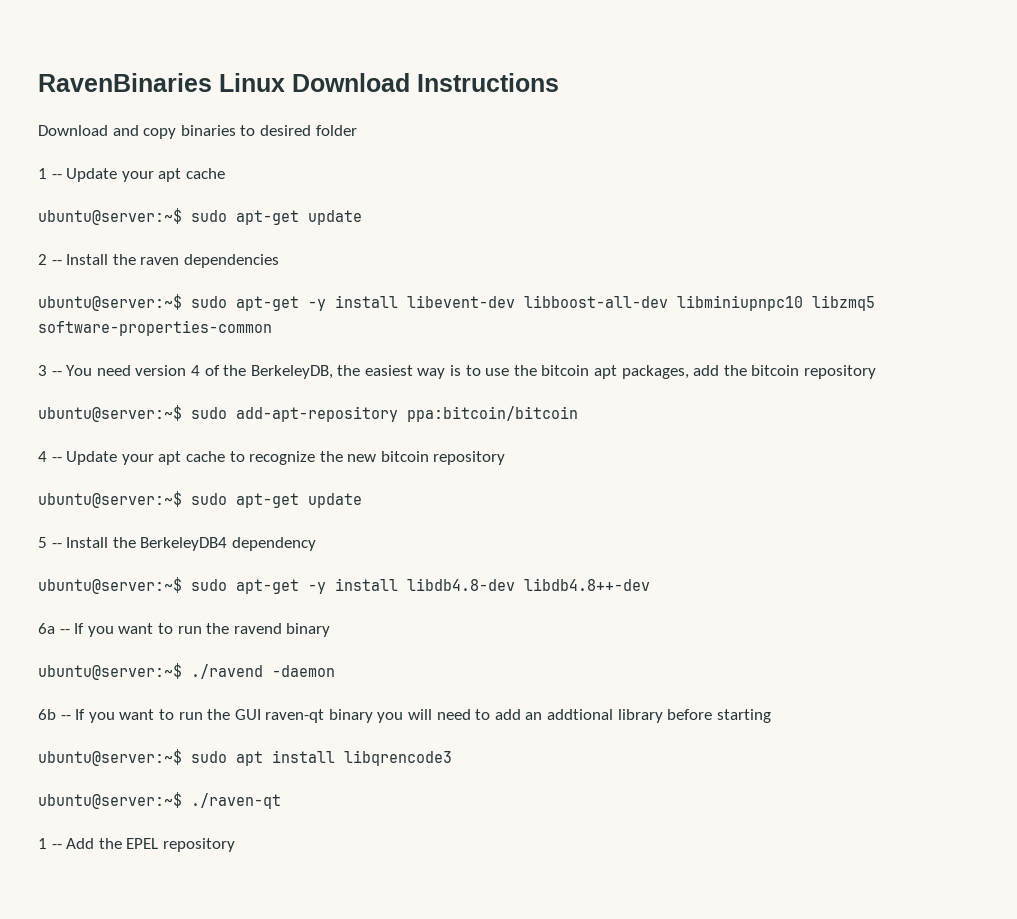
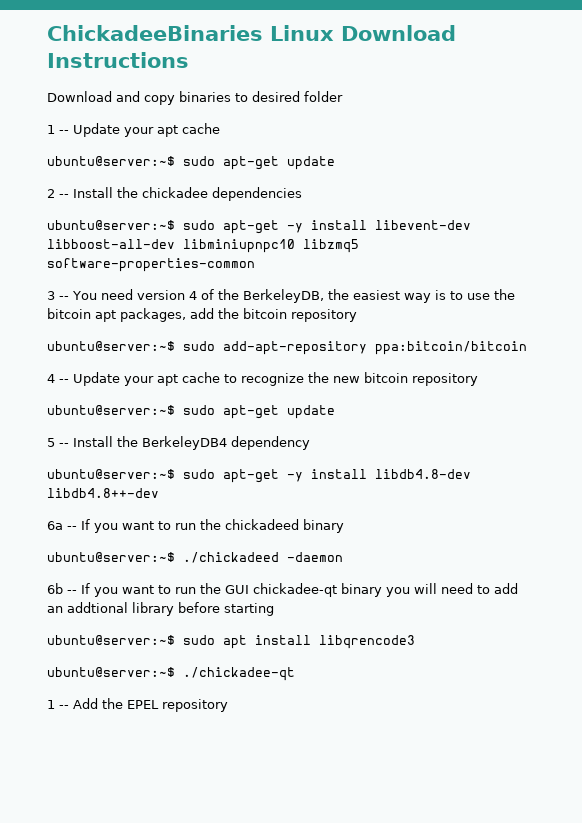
- RavenBinaries Linux Download Instructions
+ ChickadeeBinaries Linux Download Instructions
- 2 -- Install the raven dependencies
+ 2 -- Install the chickadee dependencies
- 6a -- If you want to run the ravend binary
+ 6a -- If you want to run the chickadeed binary
- ubuntu@server:~$ ./ravend -daemon
+ ubuntu@server:~$ ./chickadeed -daemon
- 6b -- If you want to run the GUI raven-qt binary you will need to add an addtional library before starting
+ 6b -- If you want to run the GUI chickadee-qt binary you will need to add an addtional library before starting
- ubuntu@server:~$ ./raven-qt
+ ubuntu@server:~$ ./chickadee-qt

